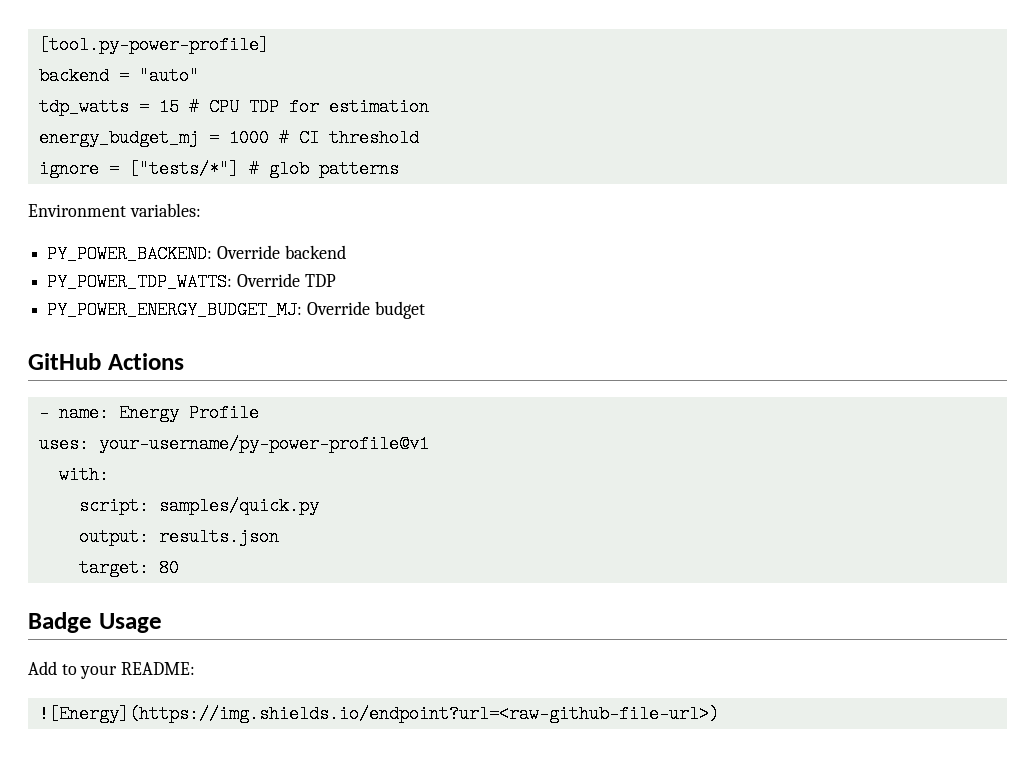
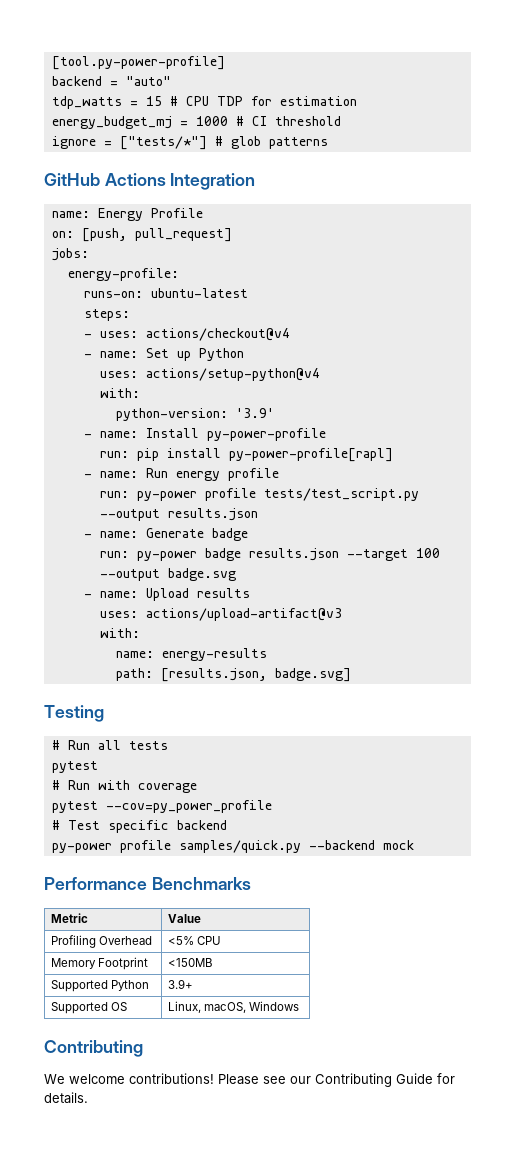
- Environment variables:
- PY_POWER_BACKEND: Override backend
- PY_POWER_TDP_WATTS: Override TDP
- PY_POWER_ENERGY_BUDGET_MJ: Override budget
- GitHub Actions
- - name: Energy Profile
+ GitHub Actions Integration
+ name: Energy Profile
- uses: your-username/py-power-profile@v1
+ on: [push, pull_request]
+ jobs:
+ energy-profile:
+ runs-on: ubuntu-latest
+ steps:
+ - uses: actions/checkout@v4
+ - name: Set up Python
+ uses: actions/setup-python@v4
  with:
- script: samples/quick.py
- output: results.json
- target: 80
- Badge Usage
- Add to your README:
- ![Energy](https://img.shields.io/endpoint?url=<raw-github-file-url>)
+ python-version: '3.9'
+ - name: Install py-power-profile
+ run: pip install py-power-profile[rapl]
+ - name: Run energy profile
+ run: py-power profile tests/test_script.py --output results.json
+ - name: Generate badge
+ run: py-power badge results.json --target 100 --output badge.svg
+ - name: Upload results
+ uses: actions/upload-artifact@v3
+ with:
+ name: energy-results
+ path: [results.json, badge.svg]
+ Testing
+ # Run all tests
+ pytest
+ # Run with coverage
+ pytest --cov=py_power_profile
+ # Test specific backend
+ py-power profile samples/quick.py --backend mock
+ Performance Benchmarks
+ Metric | Value
+ Profiling Overhead | <5% CPU
+ Memory Footprint | <150MB
+ Supported Python | 3.9+
+ Supported OS | Linux, macOS, Windows
+ Contributing
+ We welcome contributions! Please see our Contributing Guide for details.

